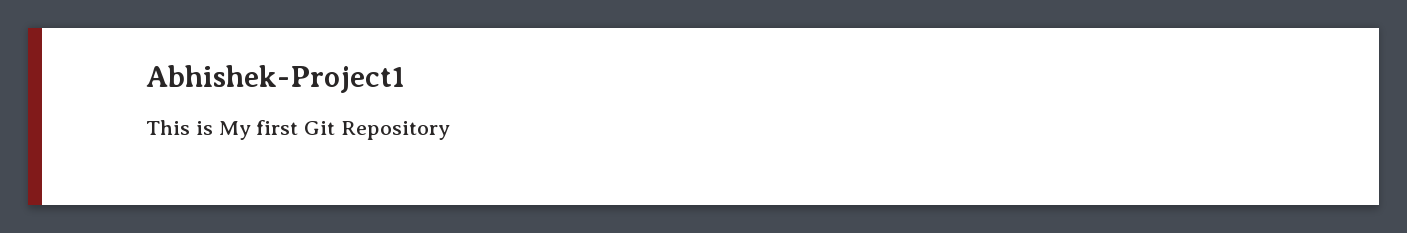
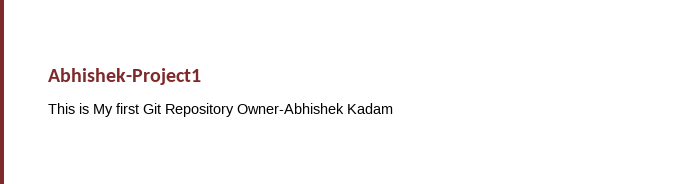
- This is My first Git Repository
+ This is My first Git Repository Owner-Abhishek Kadam

